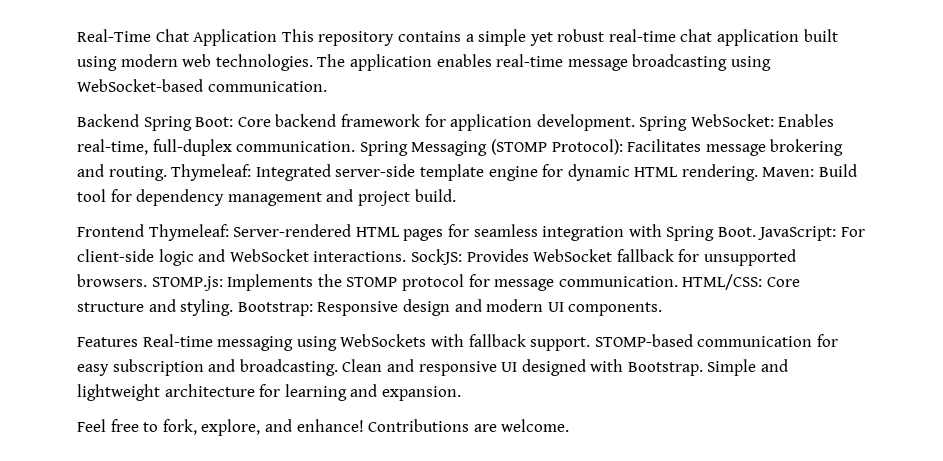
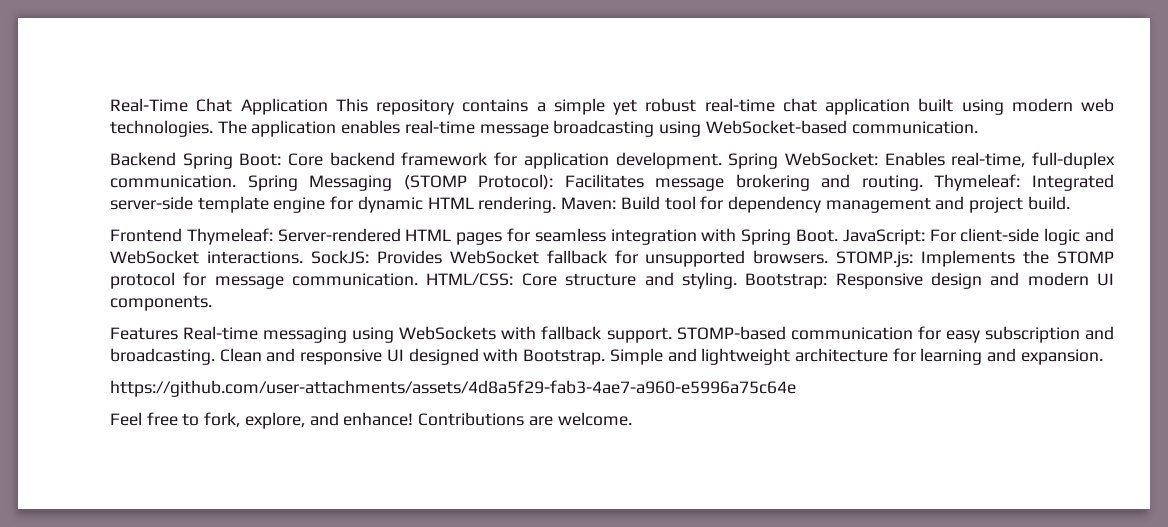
+ https://github.com/user-attachments/assets/4d8a5f29-fab3-4ae7-a960-e5996a75c64e

